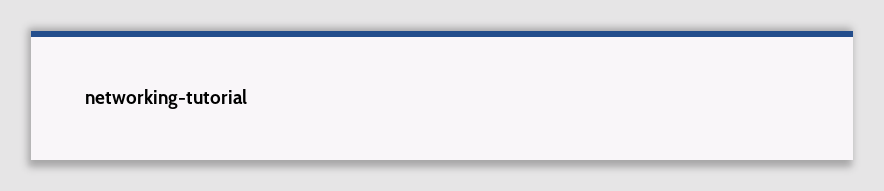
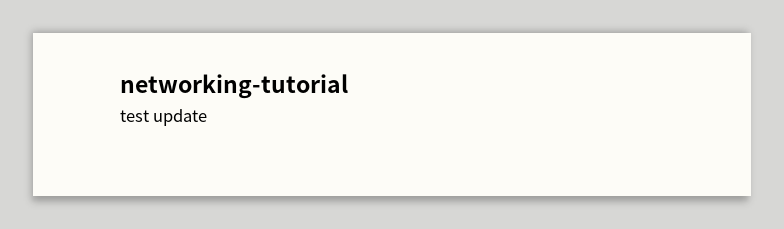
+ test update

